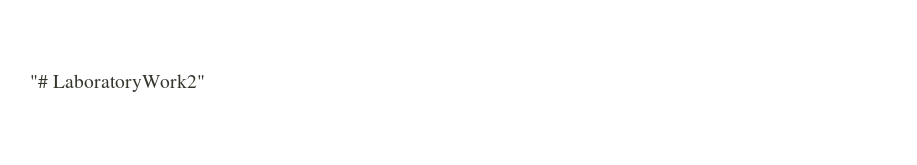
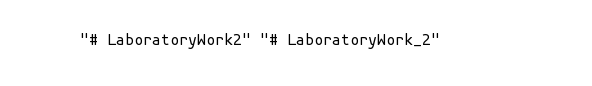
- "# LaboratoryWork2"
+ "# LaboratoryWork2" "# LaboratoryWork_2"

